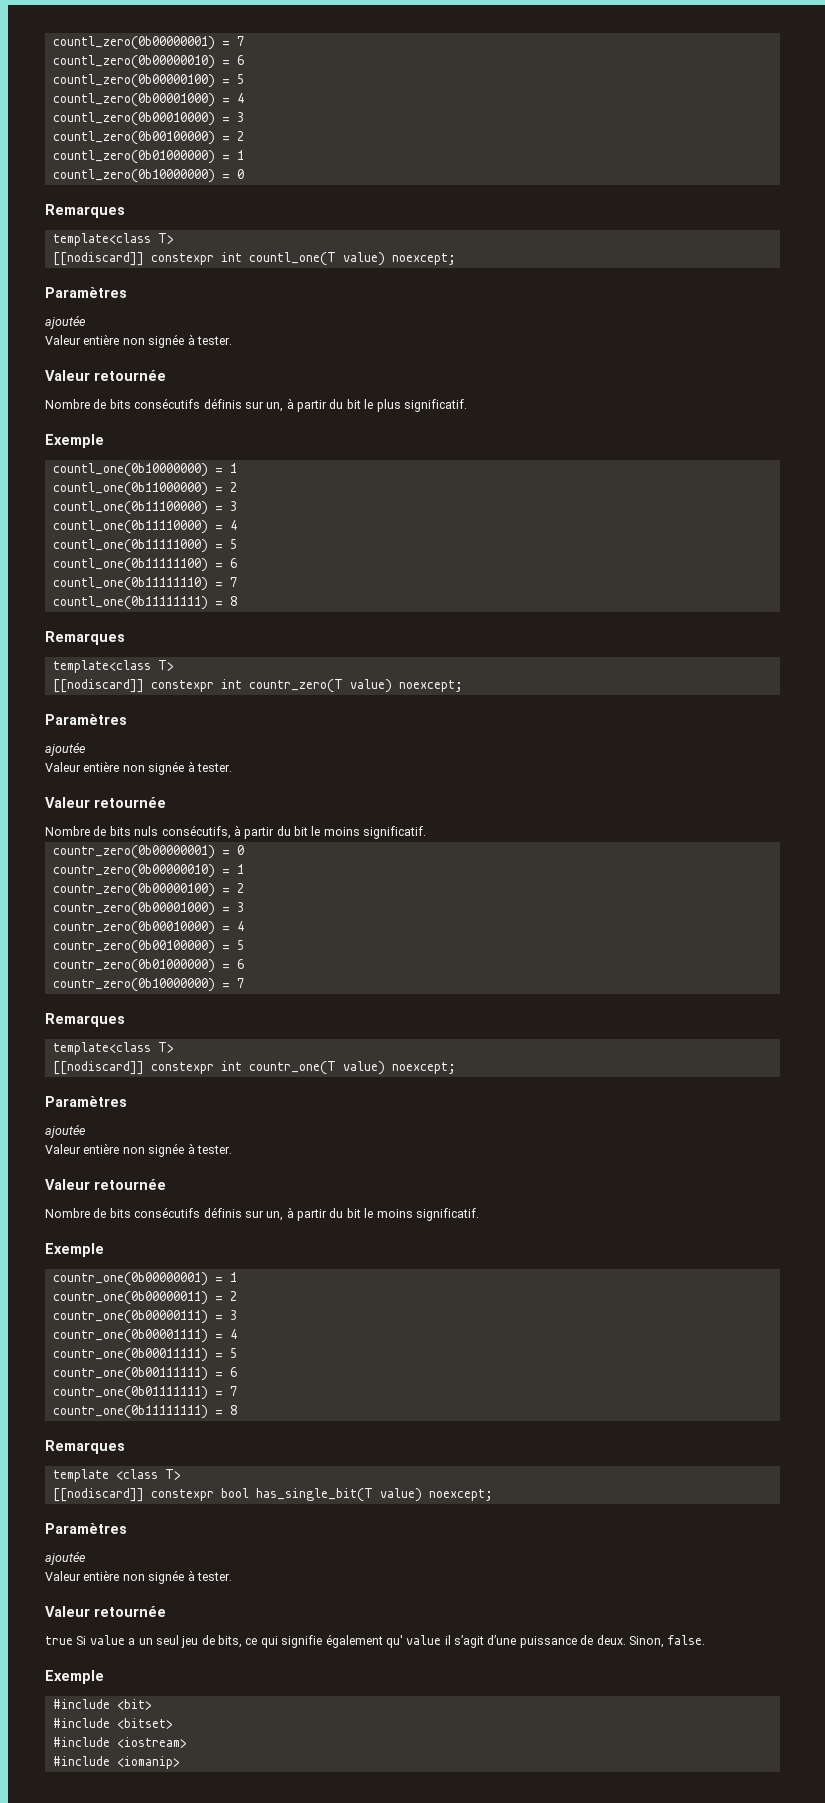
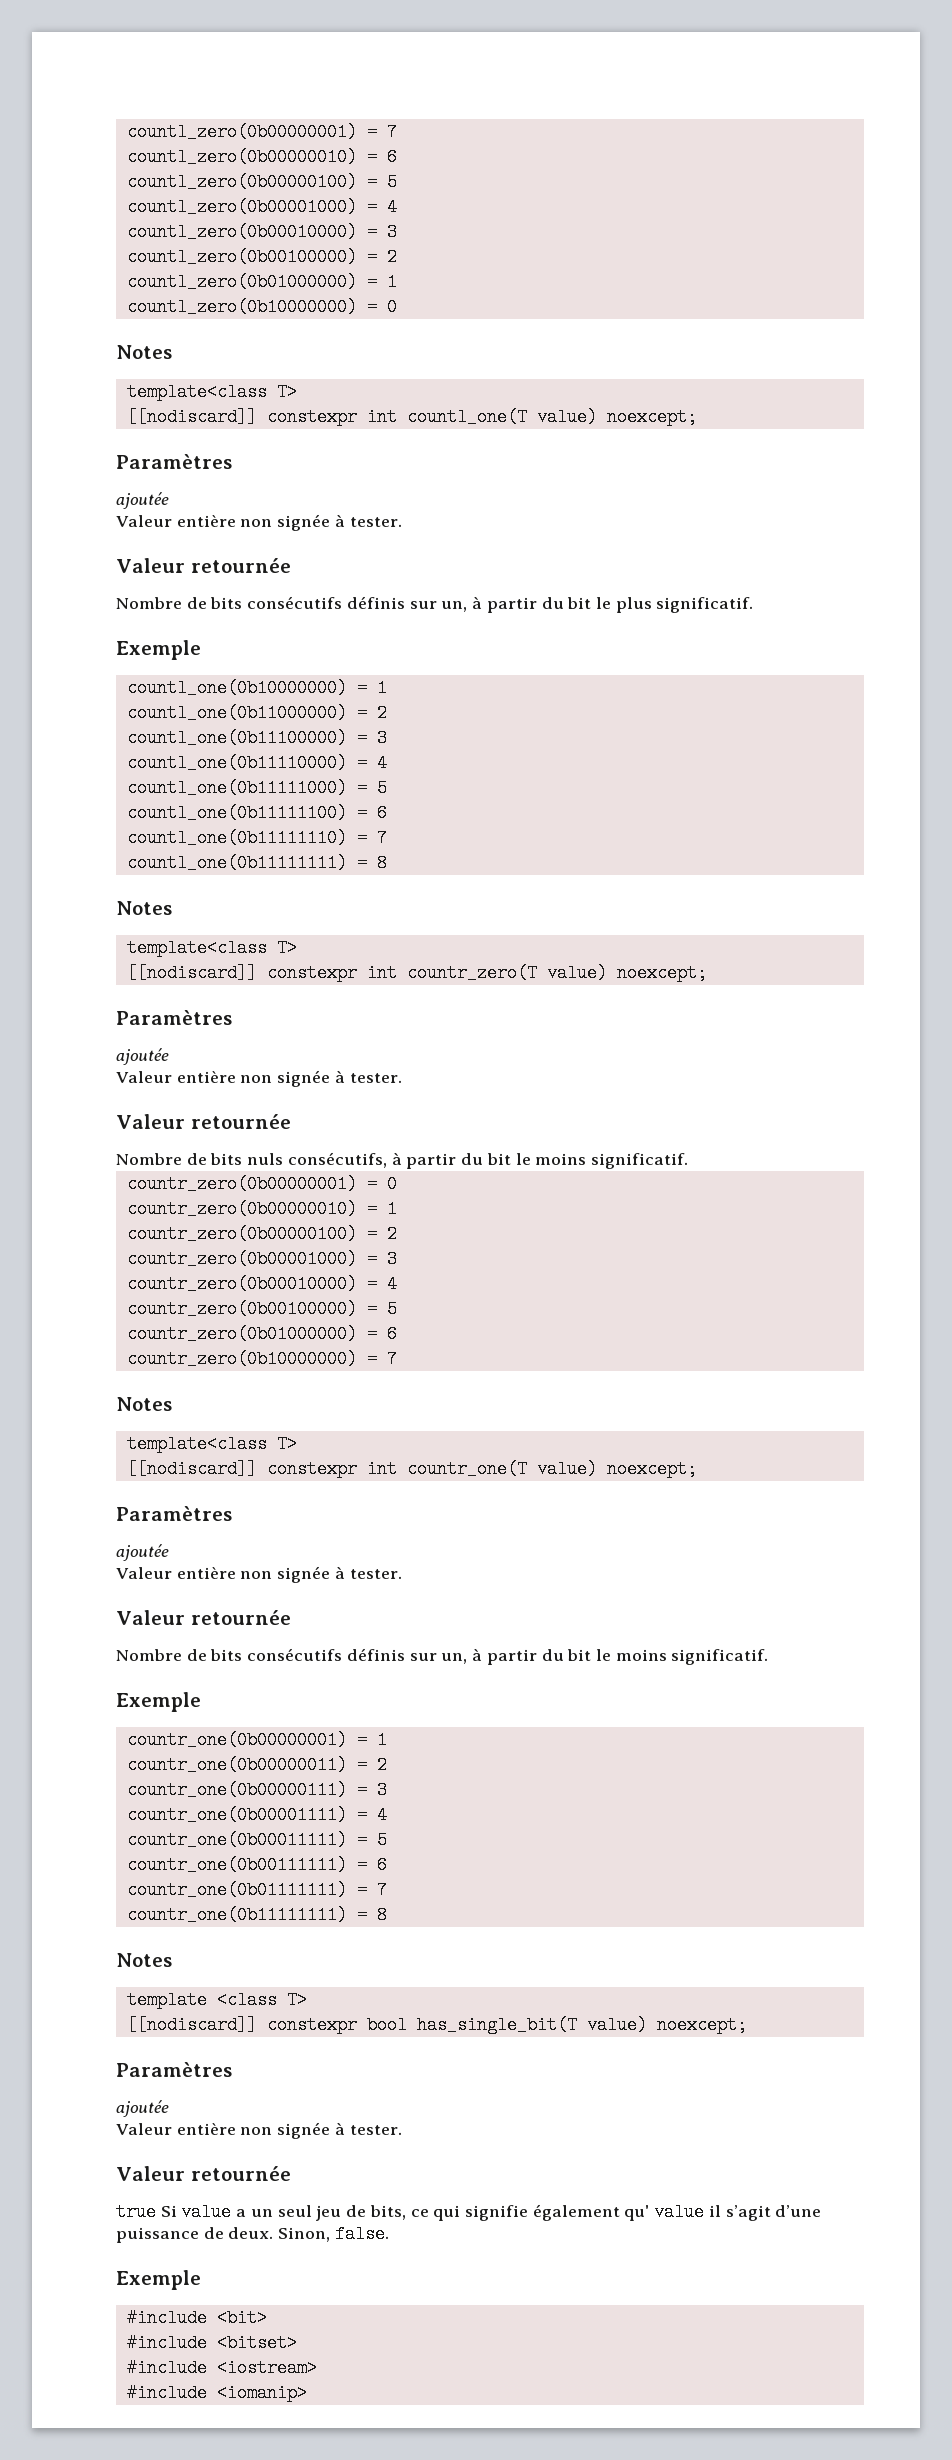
  countl_zero(0b10000000) = 0
- Remarques
+ Notes
  countl_one(0b11111111) = 8
- Remarques
+ Notes
  countr_zero(0b10000000) = 7
- Remarques
+ Notes
  countr_one(0b11111111) = 8
- Remarques
+ Notes

